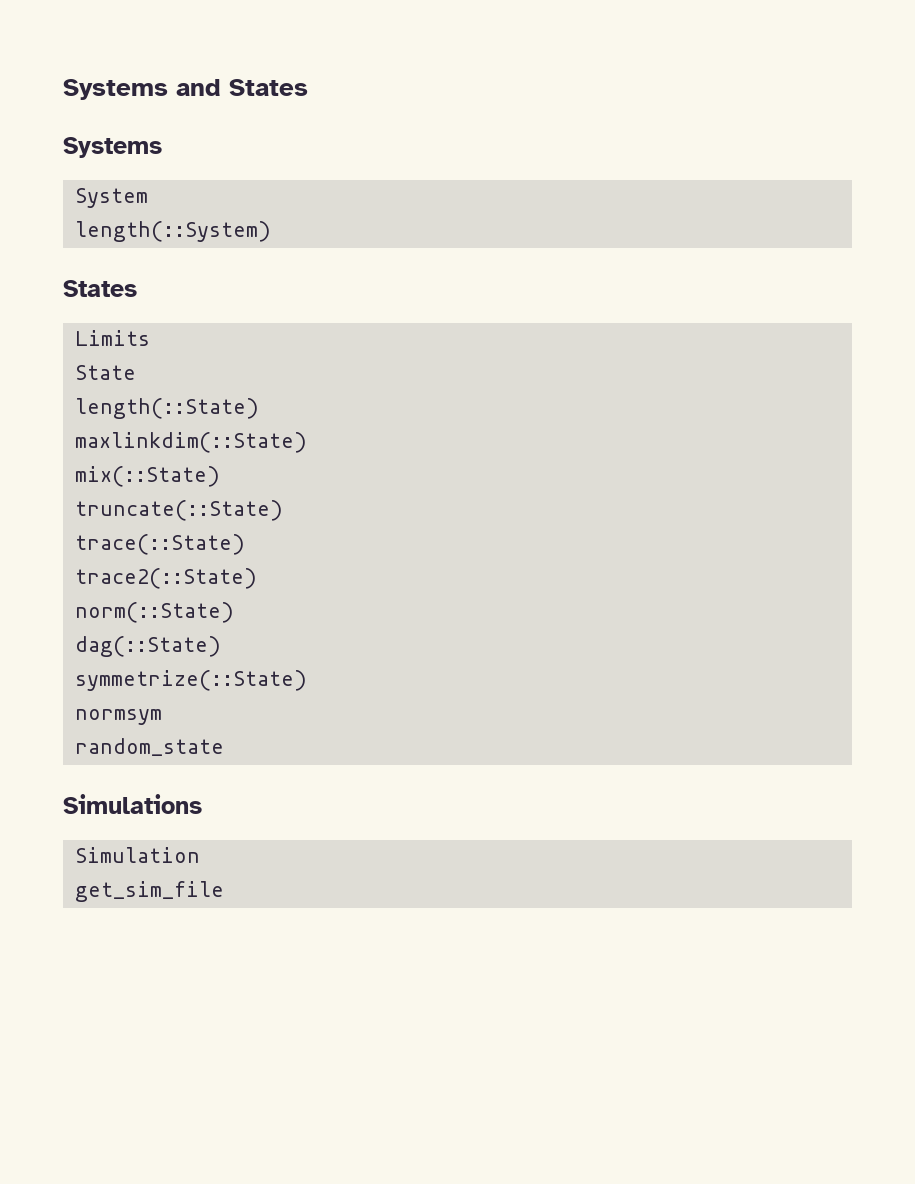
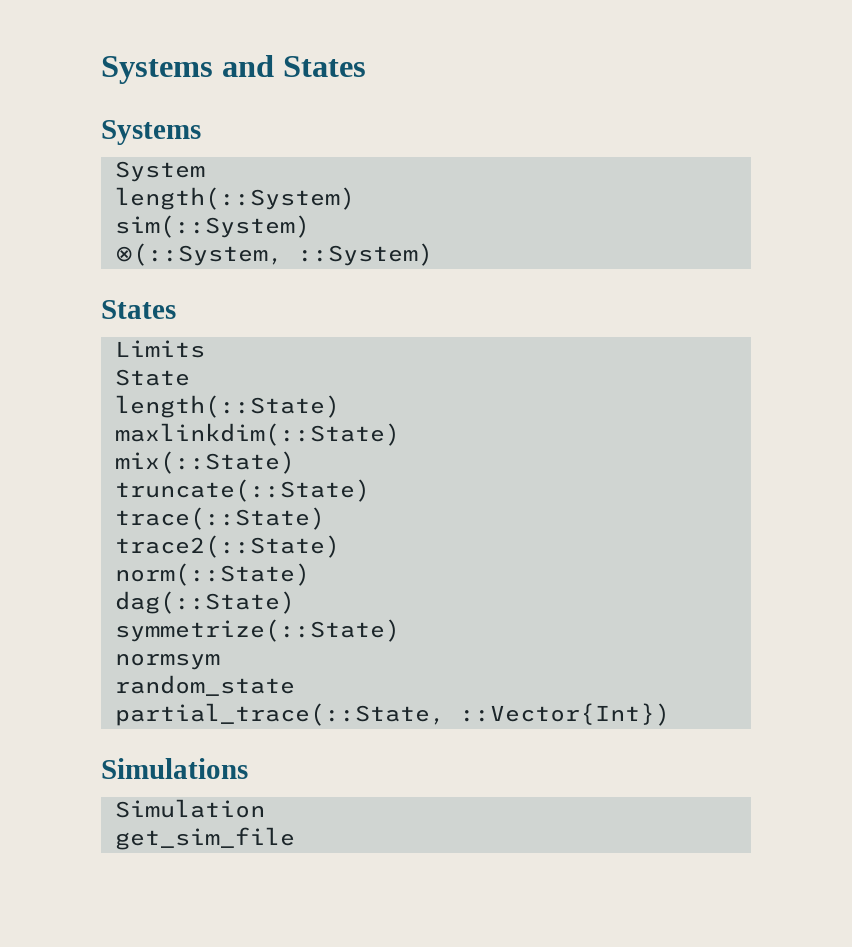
+ sim(::System)
+ ⊗(::System, ::System)
+ partial_trace(::State, ::Vector{Int})

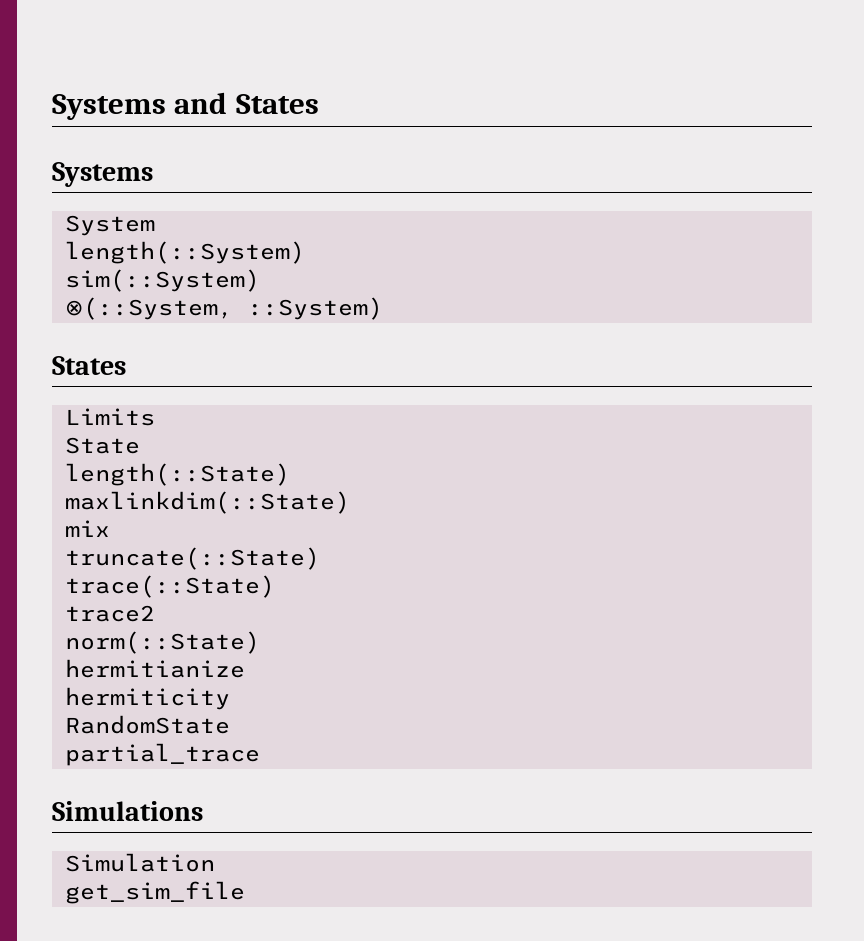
- mix(::State)
+ mix
- trace2(::State)
+ trace2
- dag(::State)
- symmetrize(::State)
- normsym
- random_state
- partial_trace(::State, ::Vector{Int})
+ hermitianize
+ hermiticity
+ RandomState
+ partial_trace

